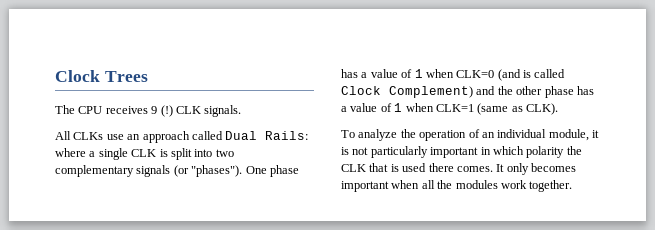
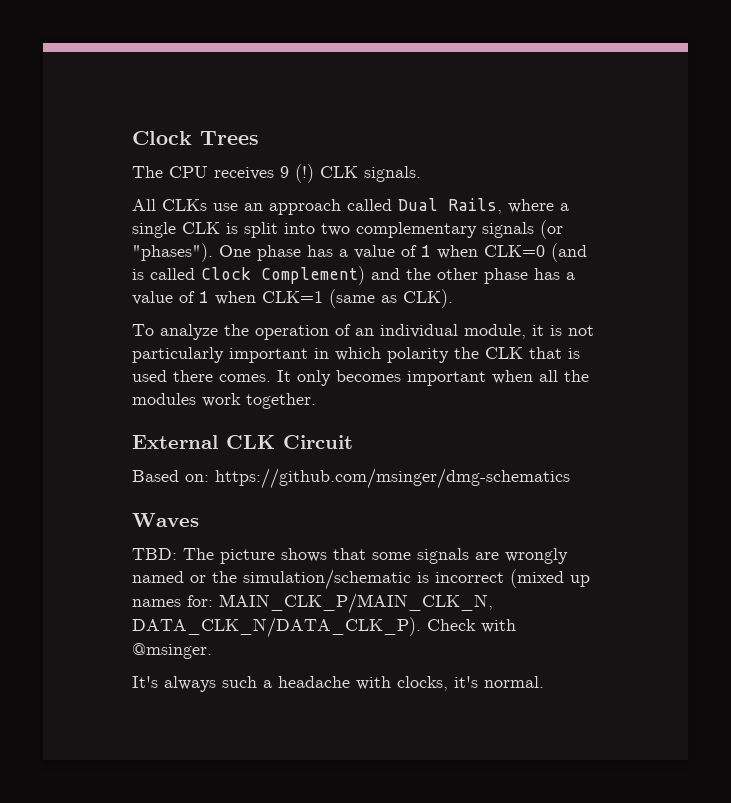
- All CLKs use an approach called Dual Rails: where a single CLK is split into two complementary signals (or "phases").
+ All CLKs use an approach called Dual Rails, where a single CLK is split into two complementary signals (or "phases").
+ External CLK Circuit
+ Based on: https://github.com/msinger/dmg-schematics
+ Waves
+ TBD: The picture shows that some signals are wrongly named or the simulation/schematic is incorrect (mixed up names for: MAIN_CLK_P/MAIN_CLK_N, DATA_CLK_N/DATA_CLK_P). Check with @msinger.
+ It's always such a headache with clocks, it's normal.

